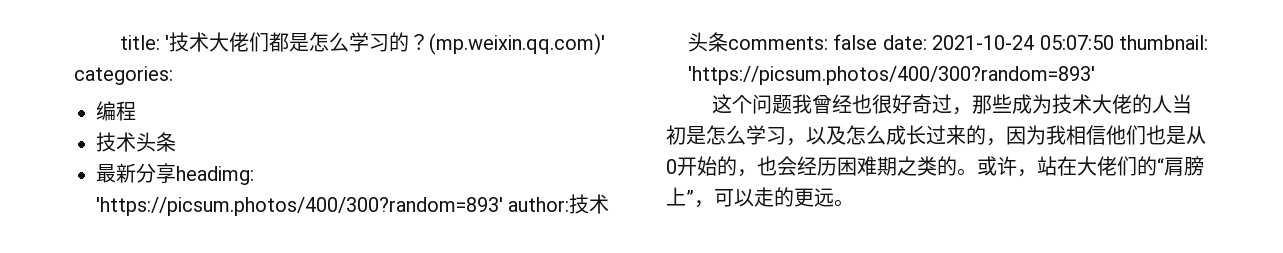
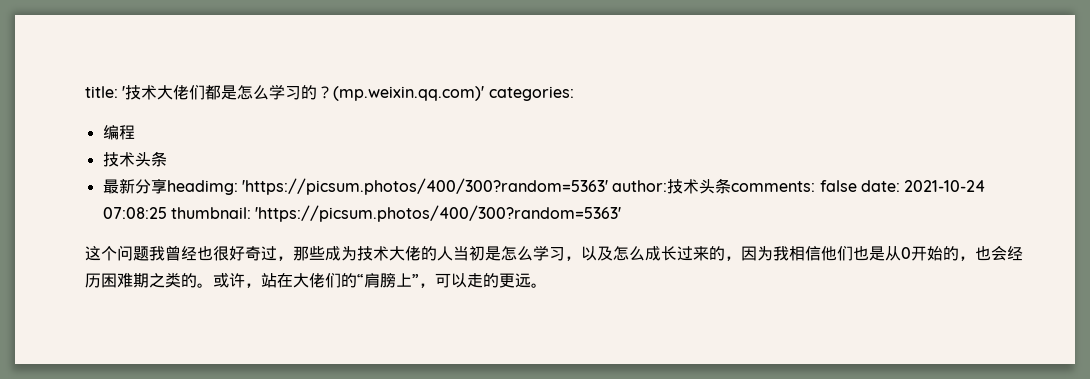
- 最新分享headimg: 'https://picsum.photos/400/300?random=893' author:技术头条comments: false date: 2021-10-24 05:07:50 thumbnail: 'https://picsum.photos/400/300?random=893'
+ 最新分享headimg: 'https://picsum.photos/400/300?random=5363' author:技术头条comments: false date: 2021-10-24 07:08:25 thumbnail: 'https://picsum.photos/400/300?random=5363'

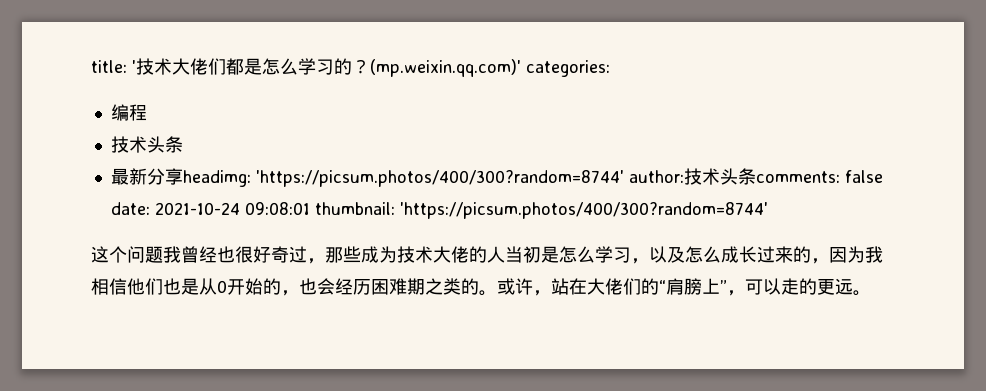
- 最新分享headimg: 'https://picsum.photos/400/300?random=5363' author:技术头条comments: false date: 2021-10-24 07:08:25 thumbnail: 'https://picsum.photos/400/300?random=5363'
+ 最新分享headimg: 'https://picsum.photos/400/300?random=8744' author:技术头条comments: false date: 2021-10-24 09:08:01 thumbnail: 'https://picsum.photos/400/300?random=8744'

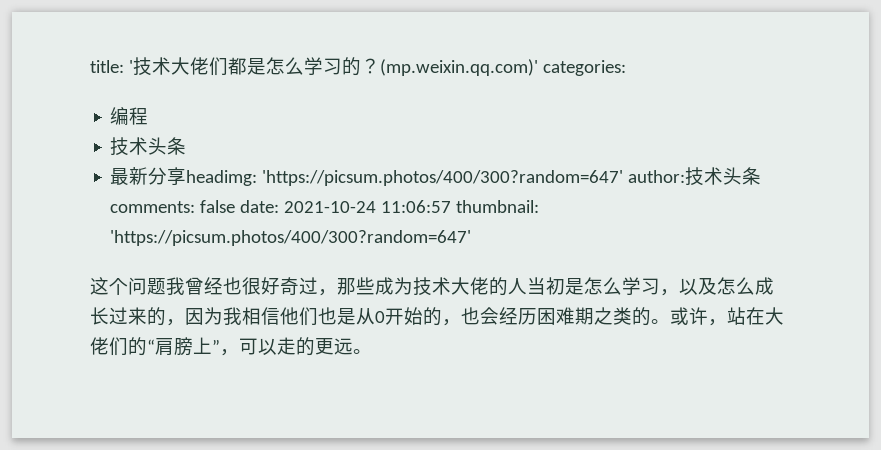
- 最新分享headimg: 'https://picsum.photos/400/300?random=8744' author:技术头条comments: false date: 2021-10-24 09:08:01 thumbnail: 'https://picsum.photos/400/300?random=8744'
+ 最新分享headimg: 'https://picsum.photos/400/300?random=647' author:技术头条comments: false date: 2021-10-24 11:06:57 thumbnail: 'https://picsum.photos/400/300?random=647'

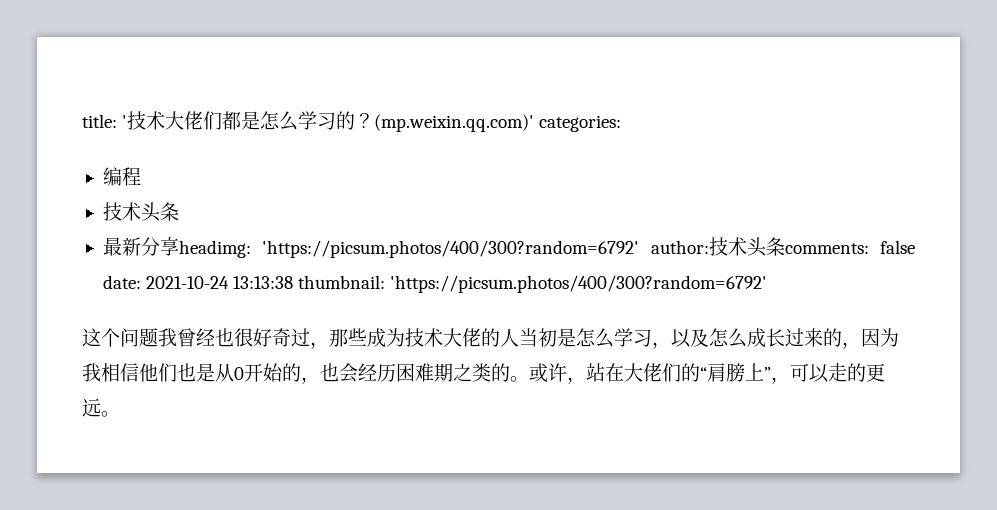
- 最新分享headimg: 'https://picsum.photos/400/300?random=647' author:技术头条comments: false date: 2021-10-24 11:06:57 thumbnail: 'https://picsum.photos/400/300?random=647'
+ 最新分享headimg: 'https://picsum.photos/400/300?random=6792' author:技术头条comments: false date: 2021-10-24 13:13:38 thumbnail: 'https://picsum.photos/400/300?random=6792'

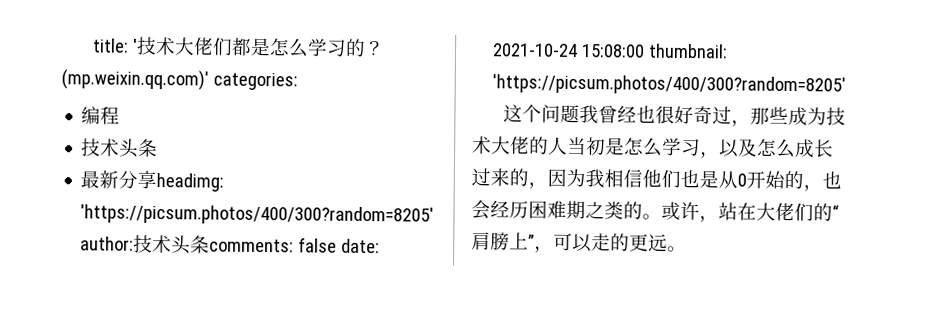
- 最新分享headimg: 'https://picsum.photos/400/300?random=6792' author:技术头条comments: false date: 2021-10-24 13:13:38 thumbnail: 'https://picsum.photos/400/300?random=6792'
+ 最新分享headimg: 'https://picsum.photos/400/300?random=8205' author:技术头条comments: false date: 2021-10-24 15:08:00 thumbnail: 'https://picsum.photos/400/300?random=8205'

